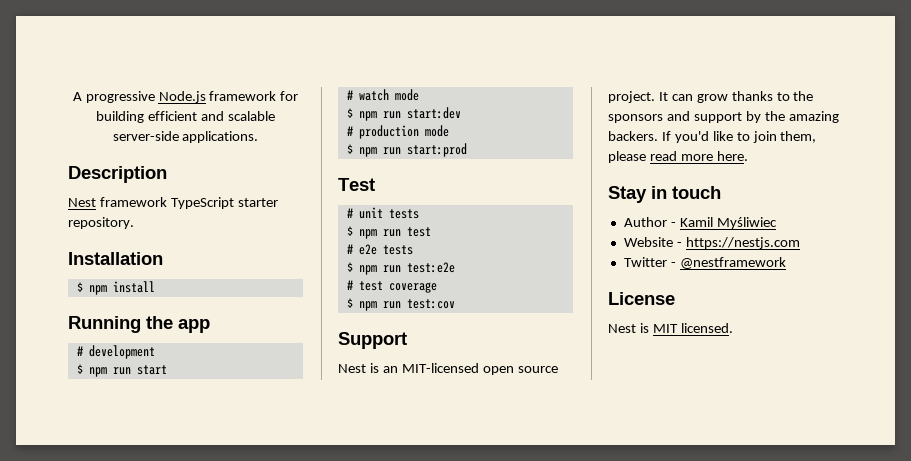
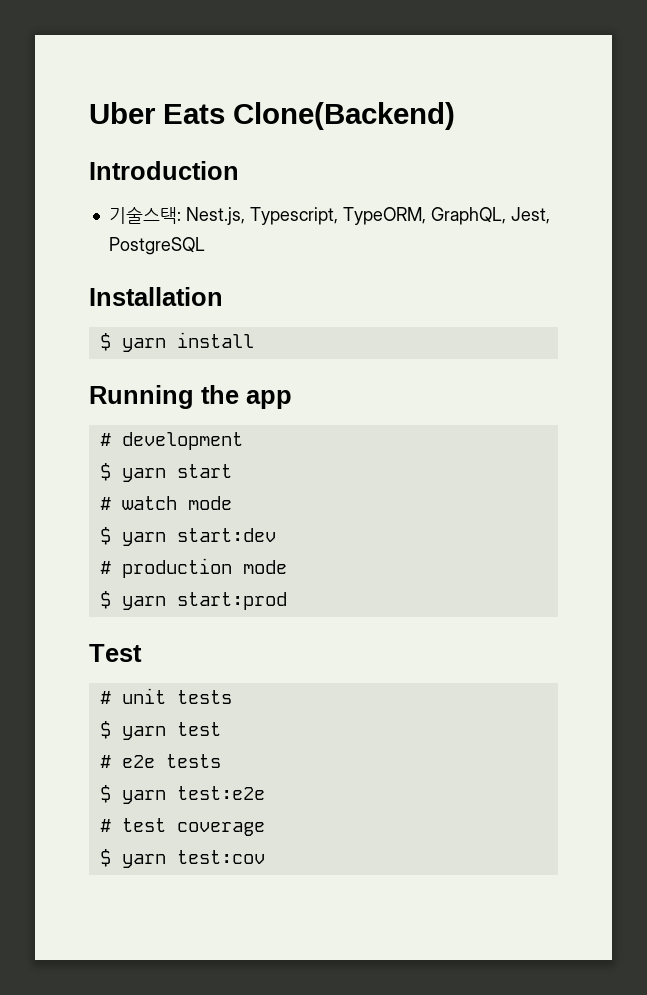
- A progressive Node.js framework for building efficient and scalable server-side applications.
- Description
- Nest framework TypeScript starter repository.
+ Uber Eats Clone(Backend)
+ Introduction
+ 기술스택: Nest.js, Typescript, TypeORM, GraphQL, Jest, PostgreSQL
- $ npm install
+ $ yarn install
- $ npm run start
+ $ yarn start
- $ npm run start:dev
+ $ yarn start:dev
- $ npm run start:prod
+ $ yarn start:prod
- $ npm run test
+ $ yarn test
- $ npm run test:e2e
+ $ yarn test:e2e
- $ npm run test:cov
+ $ yarn test:cov
- Support
- Nest is an MIT-licensed open source project. It can grow thanks to the sponsors and support by the amazing backers. If you'd like to join them, please read more here.
- Stay in touch
- Author - Kamil Myśliwiec
- Website - https://nestjs.com
- Twitter - @nestframework
- License
- Nest is MIT licensed.

